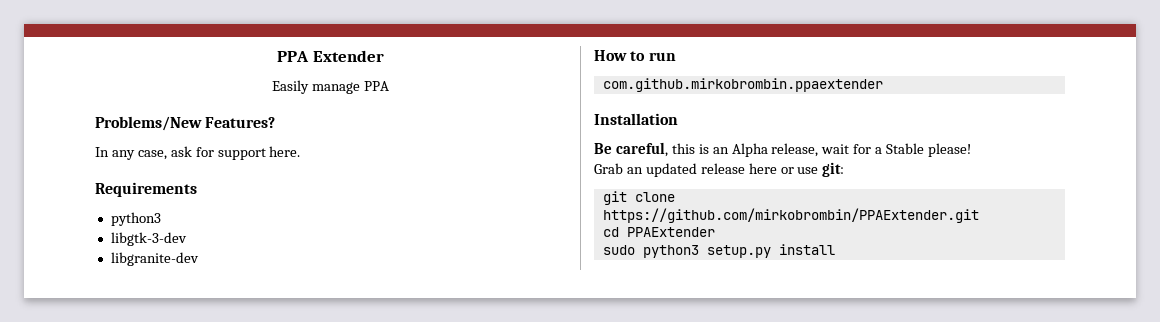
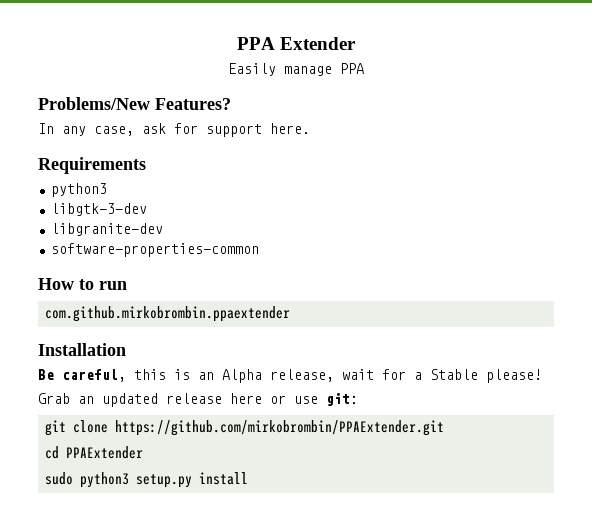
+ software-properties-common

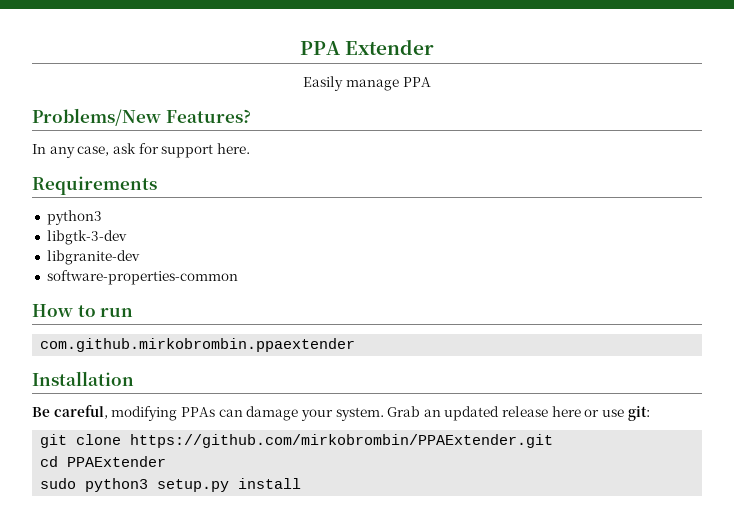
- Be careful, this is an Alpha release, wait for a Stable please!
- Grab an updated release here or use git:
+ Be careful, modifying PPAs can damage your system. Grab an updated release here or use git:

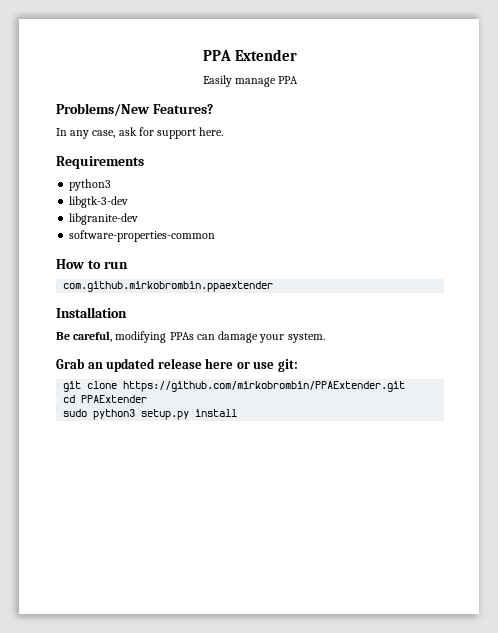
- Be careful, modifying PPAs can damage your system. Grab an updated release here or use git:
+ Be careful, modifying PPAs can damage your system.
+ Grab an updated release here or use git:

